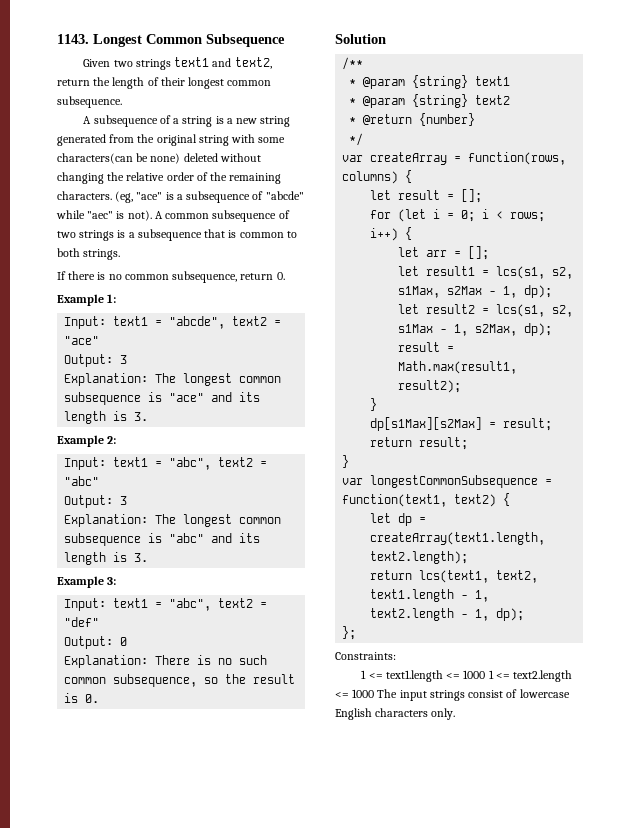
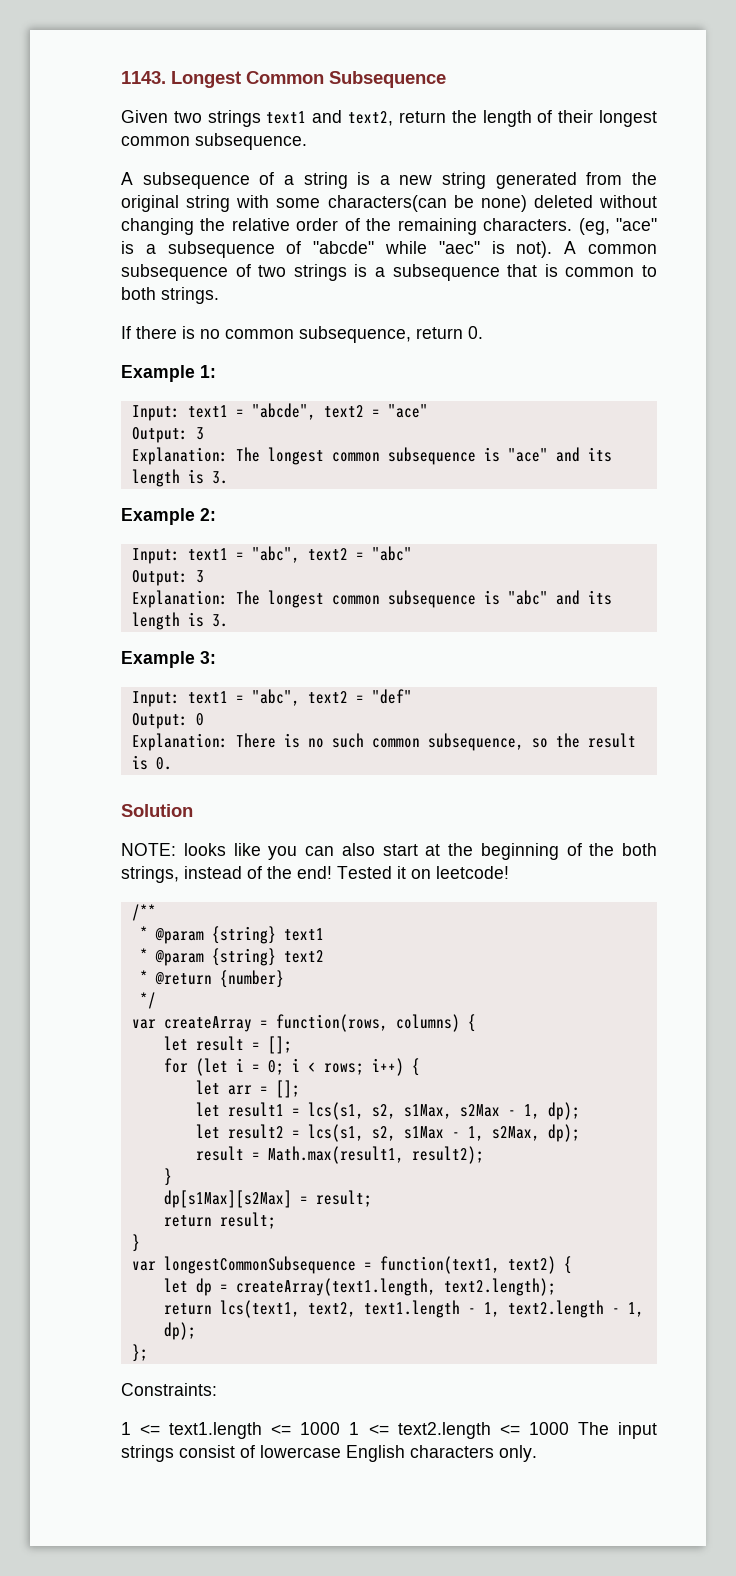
+ NOTE: looks like you can also start at the beginning of the both strings, instead of the end! Tested it on leetcode!

